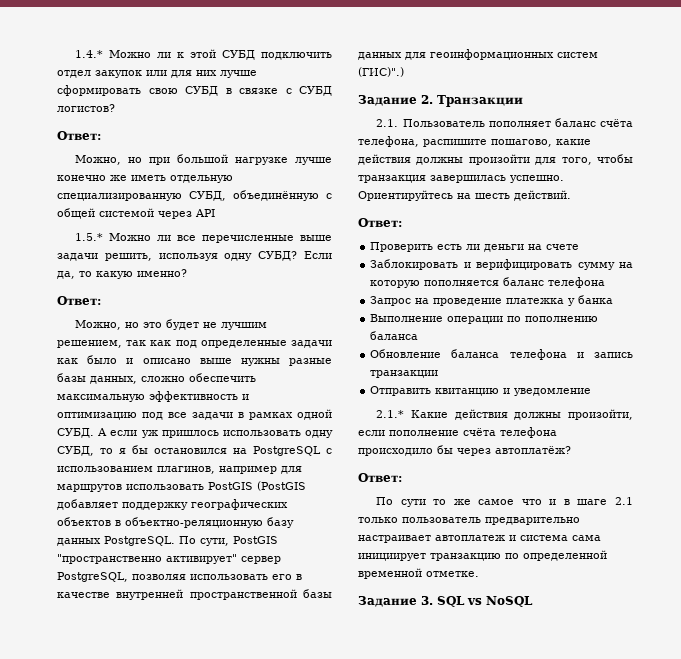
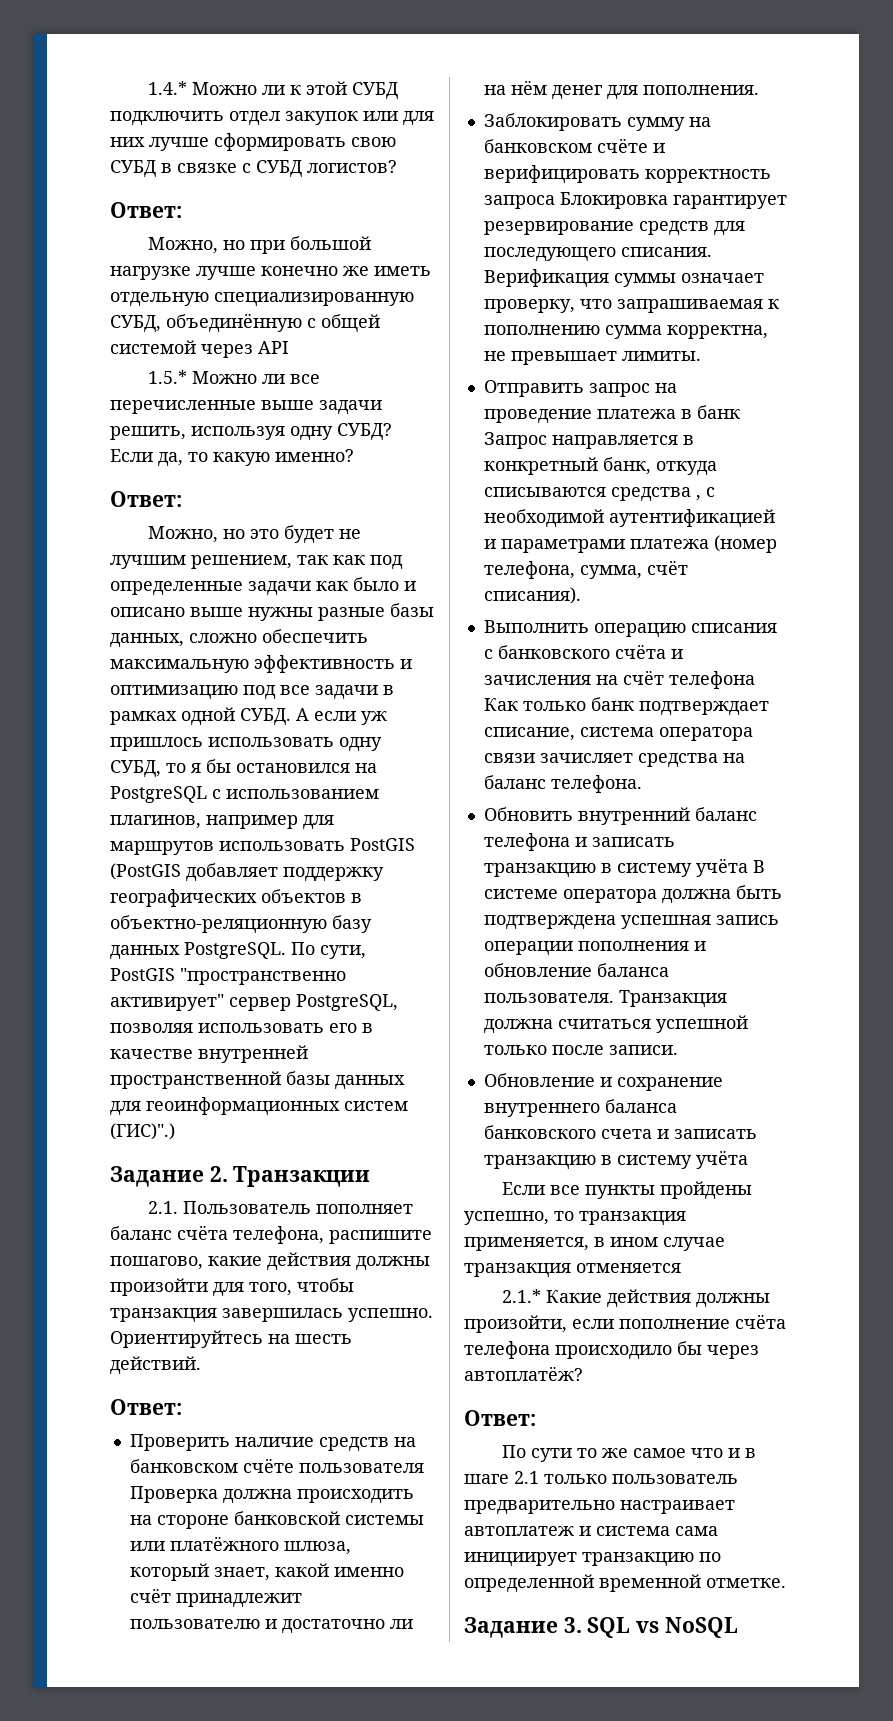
- Проверить есть ли деньги на счете
- Заблокировать и верифицировать сумму на которую пополняется баланс телефона
- Запрос на проведение платежка у банка
- Выполнение операции по пополнению баланса
- Обновление баланса телефона и запись транзакции
- Отправить квитанцию и уведомление
+ Проверить наличие средств на банковском счёте пользователя Проверка должна происходить на стороне банковской системы или платёжного шлюза, который знает, какой именно счёт принадлежит пользователю и достаточно ли на нём денег для пополнения.
+ Заблокировать сумму на банковском счёте и верифицировать корректность запроса Блокировка гарантирует резервирование средств для последующего списания. Верификация суммы означает проверку, что запрашиваемая к пополнению сумма корректна, не превышает лимиты.
+ Отправить запрос на проведение платежа в банк Запрос направляется в конкретный банк, откуда списываются средства , с необходимой аутентификацией и параметрами платежа (номер телефона, сумма, счёт списания).
+ Выполнить операцию списания с банковского счёта и зачисления на счёт телефона Как только банк подтверждает списание, система оператора связи зачисляет средства на баланс телефона.
+ Обновить внутренний баланс телефона и записать транзакцию в систему учёта В системе оператора должна быть подтверждена успешная запись операции пополнения и обновление баланса пользователя. Транзакция должна считаться успешной только после записи.
+ Обновление и сохранение внутреннего баланса банковского счета и записать транзакцию в систему учёта
+ Если все пункты пройдены успешно, то транзакция применяется, в ином случае транзакция отменяется

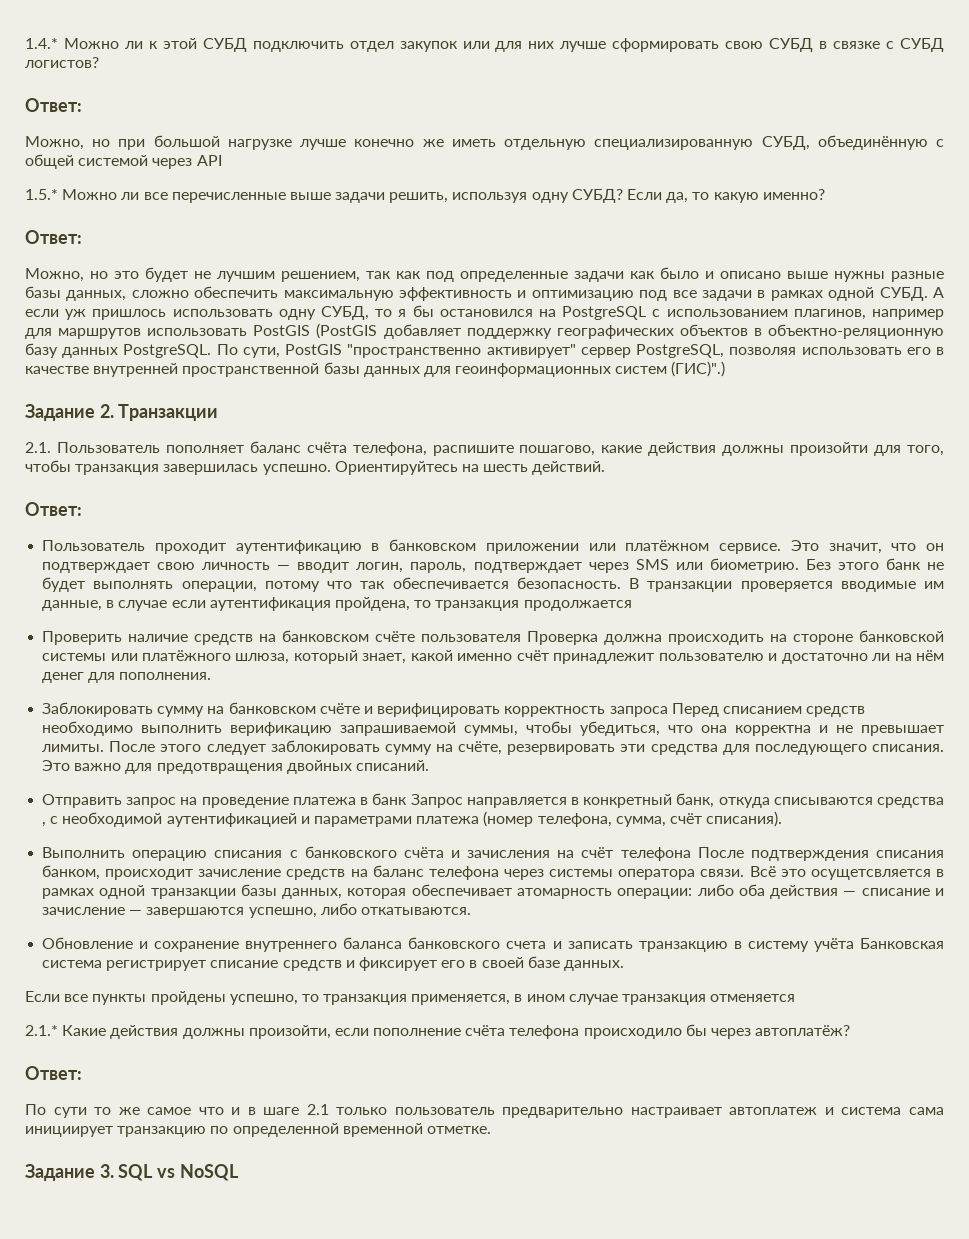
+ Пользователь проходит аутентификацию в банковском приложении или платёжном сервисе. Это значит, что он подтверждает свою личность — вводит логин, пароль, подтверждает через SMS или биометрию. Без этого банк не будет выполнять операции, потому что так обеспечивается безопасность. В транзакции проверяется вводимые им данные, в случае если аутентификация пройдена, то транзакция продолжается
- Заблокировать сумму на банковском счёте и верифицировать корректность запроса Блокировка гарантирует резервирование средств для последующего списания. Верификация суммы означает проверку, что запрашиваемая к пополнению сумма корректна, не превышает лимиты.
+ Заблокировать сумму на банковском счёте и верифицировать корректность запроса Перед списанием средств необходимо выполнить верификацию запрашиваемой суммы, чтобы убедиться, что она корректна и не превышает лимиты. После этого следует заблокировать сумму на счёте, резервировать эти средства для последующего списания. Это важно для предотвращения двойных списаний.
- Выполнить операцию списания с банковского счёта и зачисления на счёт телефона Как только банк подтверждает списание, система оператора связи зачисляет средства на баланс телефона.
- Обновить внутренний баланс телефона и записать транзакцию в систему учёта В системе оператора должна быть подтверждена успешная запись операции пополнения и обновление баланса пользователя. Транзакция должна считаться успешной только после записи.
+ Выполнить операцию списания с банковского счёта и зачисления на счёт телефона После подтверждения списания банком, происходит зачисление средств на баланс телефона через системы оператора связи. Всё это осущетсвляется в рамках одной транзакции базы данных, которая обеспечивает атомарность операции: либо оба действия — списание и зачисление — завершаются успешно, либо откатываются.
- Обновление и сохранение внутреннего баланса банковского счета и записать транзакцию в систему учёта
+ Обновление и сохранение внутреннего баланса банковского счета и записать транзакцию в систему учёта Банковская система регистрирует списание средств и фиксирует его в своей базе данных.

